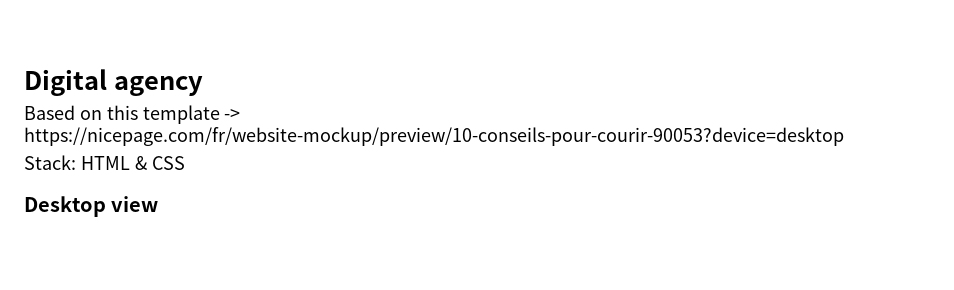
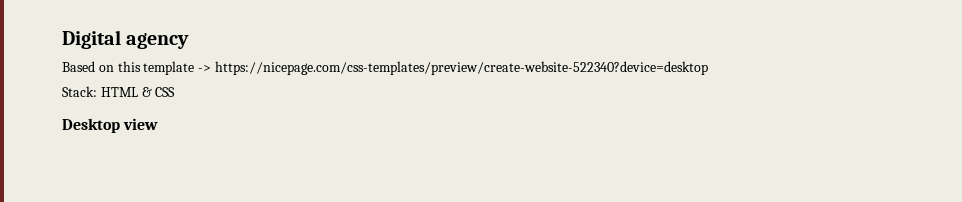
- Based on this template -> https://nicepage.com/fr/website-mockup/preview/10-conseils-pour-courir-90053?device=desktop
+ Based on this template -> https://nicepage.com/css-templates/preview/create-website-522340?device=desktop

